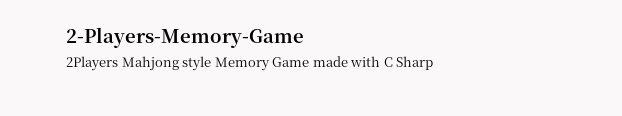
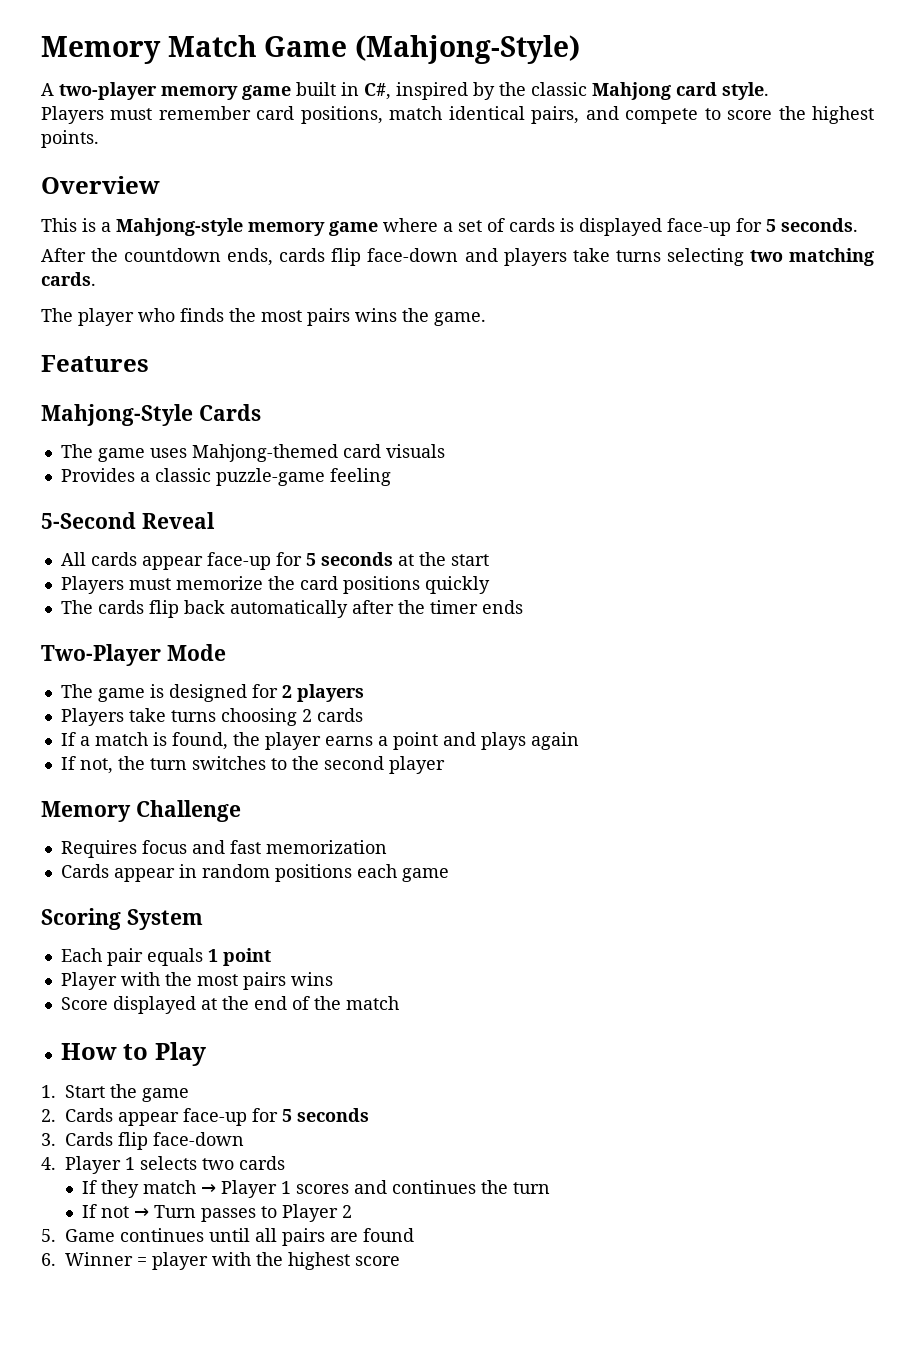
- 2-Players-Memory-Game
- 2Players Mahjong style Memory Game made with C Sharp
+ Memory Match Game (Mahjong-Style)
+ A two-player memory game built in C#, inspired by the classic Mahjong card style.
+ Players must remember card positions, match identical pairs, and compete to score the highest points.
+ Overview
+ This is a Mahjong-style memory game where a set of cards is displayed face-up for 5 seconds.
+ After the countdown ends, cards flip face-down and players take turns selecting two matching cards.
+ The player who finds the most pairs wins the game.
+ Features
+ Mahjong-Style Cards
+ The game uses Mahjong-themed card visuals
+ Provides a classic puzzle-game feeling
+ 5-Second Reveal
+ All cards appear face-up for 5 seconds at the start
+ Players must memorize the card positions quickly
+ The cards flip back automatically after the timer ends
+ Two-Player Mode
+ The game is designed for 2 players
+ Players take turns choosing 2 cards
+ If a match is found, the player earns a point and plays again
+ If not, the turn switches to the second player
+ Memory Challenge
+ Requires focus and fast memorization
+ Cards appear in random positions each game
+ Scoring System
+ Each pair equals 1 point
+ Player with the most pairs wins
+ Score displayed at the end of the match
+ How to Play
+ 1. Start the game
+ 2. Cards appear face-up for 5 seconds
+ 3. Cards flip face-down
+ 4. Player 1 selects two cards
+ If they match → Player 1 scores and continues the turn
+ If not → Turn passes to Player 2
+ 5. Game continues until all pairs are found
+ 6. Winner = player with the highest score

